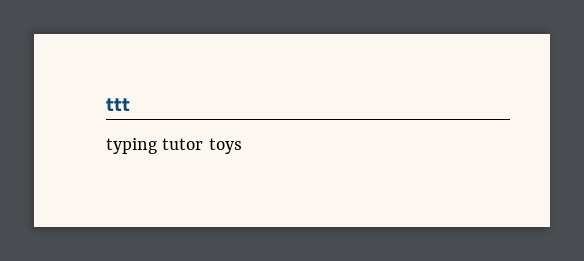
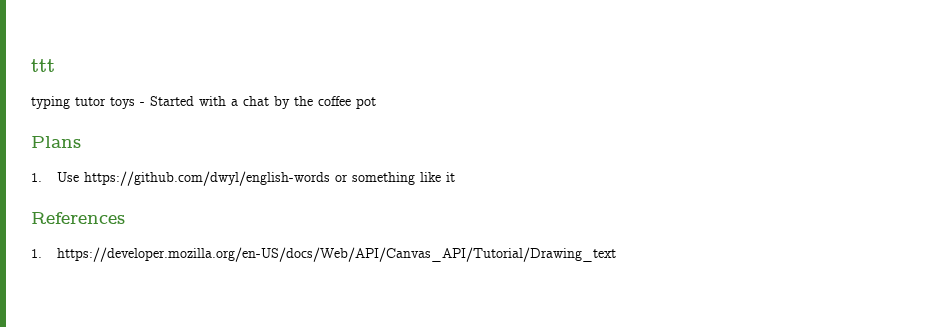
- typing tutor toys
+ typing tutor toys - Started with a chat by the coffee pot
+ Plans
+ 1. Use https://github.com/dwyl/english-words or something like it
+ References
+ 1. https://developer.mozilla.org/en-US/docs/Web/API/Canvas_API/Tutorial/Drawing_text

